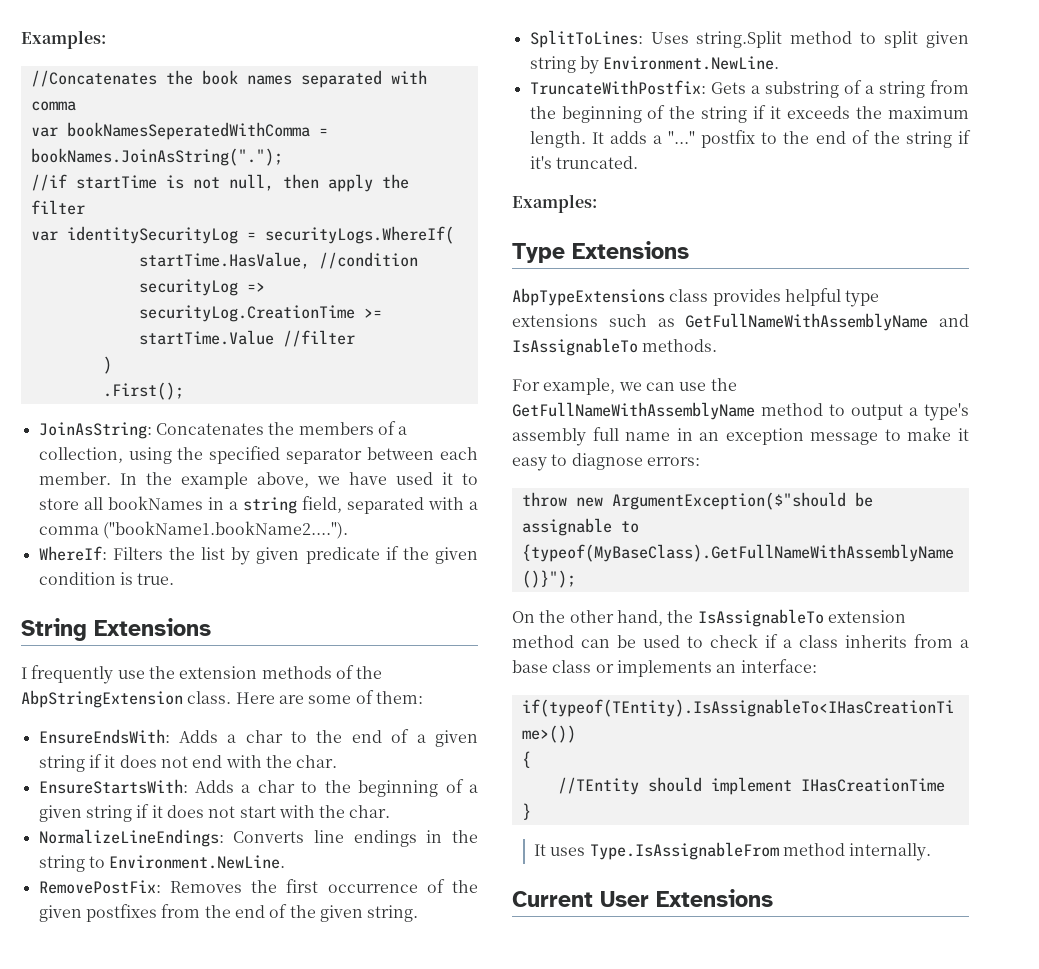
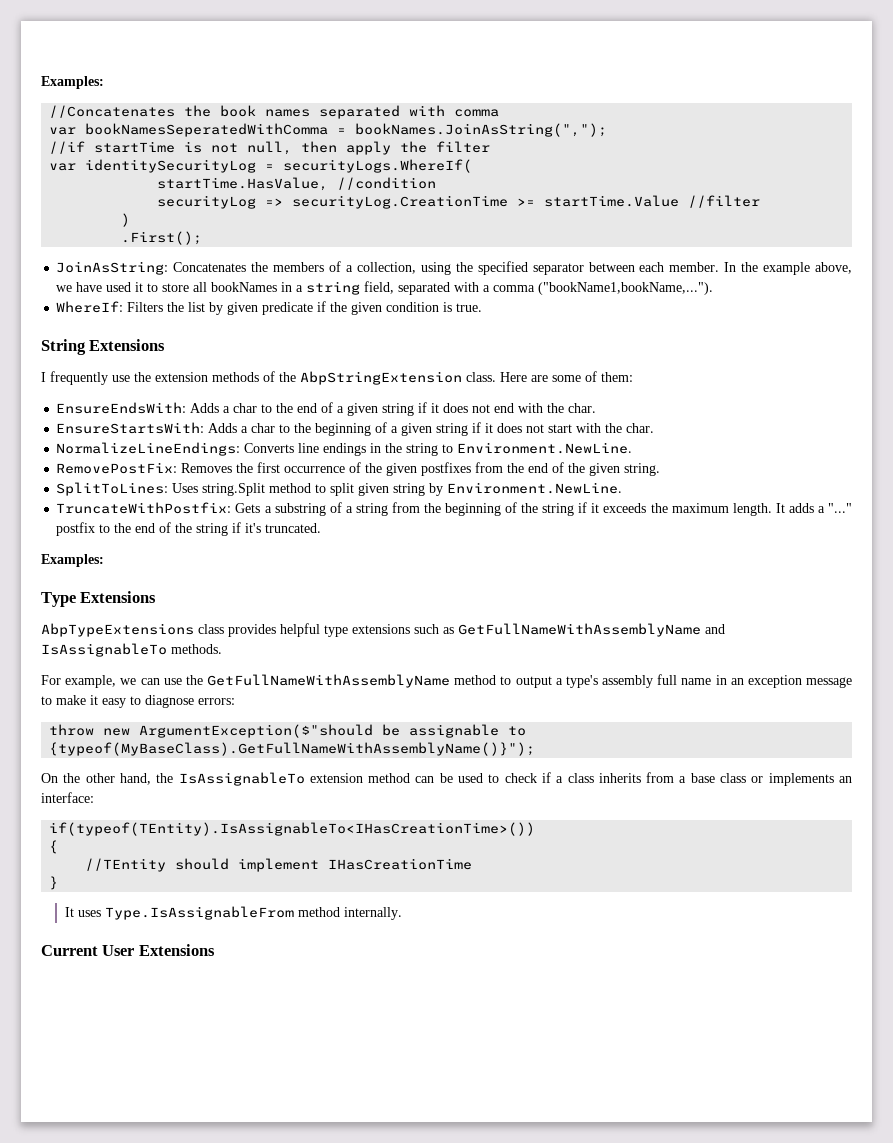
- var bookNamesSeperatedWithComma = bookNames.JoinAsString(".");
+ var bookNamesSeperatedWithComma = bookNames.JoinAsString(",");
- In the example above, we have used it to store all bookNames in a string field, separated with a comma ("bookName1.bookName2....").
+ In the example above, we have used it to store all bookNames in a string field, separated with a comma ("bookName1,bookName,...").

